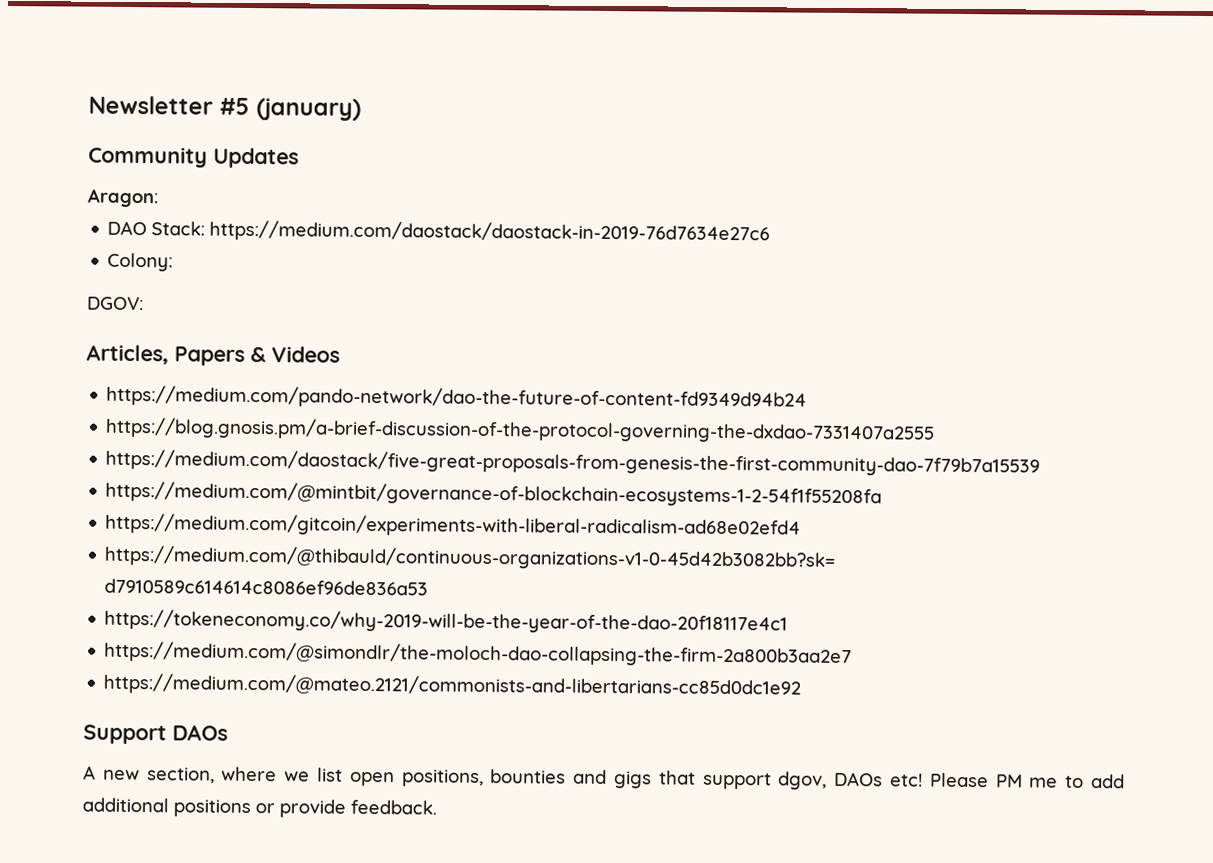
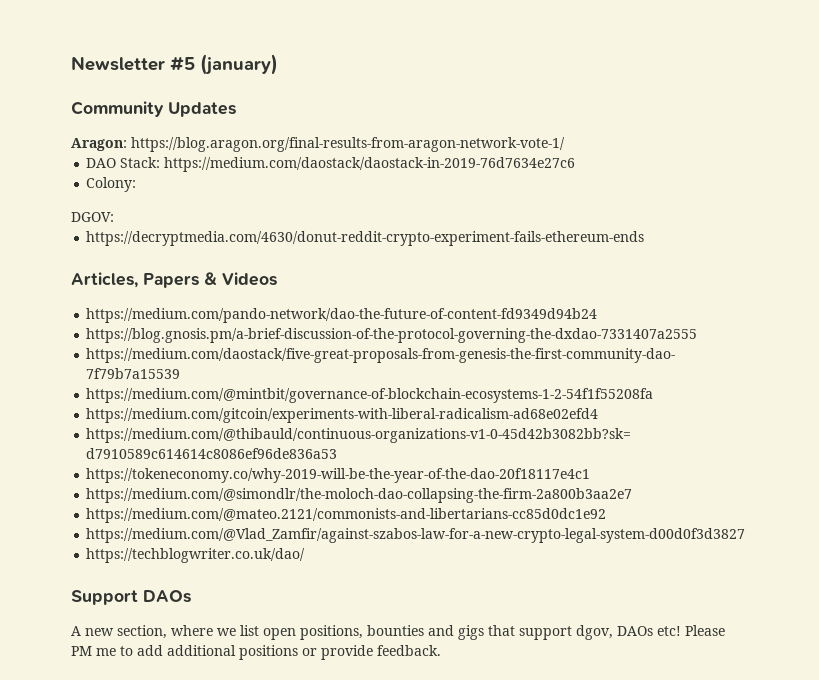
- Aragon:
+ Aragon: https://blog.aragon.org/final-results-from-aragon-network-vote-1/
+ https://decryptmedia.com/4630/donut-reddit-crypto-experiment-fails-ethereum-ends
+ https://medium.com/@Vlad_Zamfir/against-szabos-law-for-a-new-crypto-legal-system-d00d0f3d3827
+ https://techblogwriter.co.uk/dao/

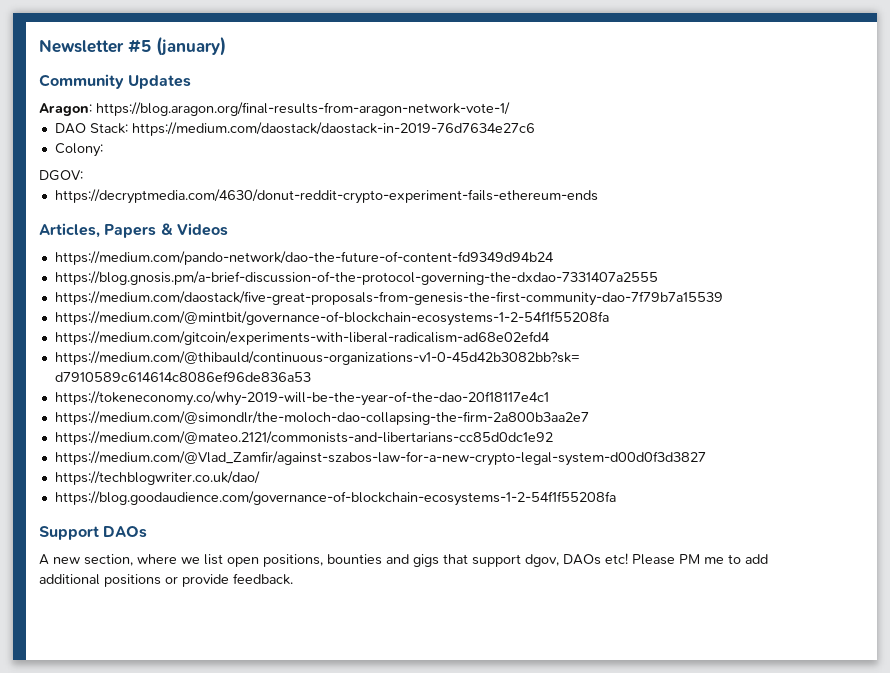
+ https://blog.goodaudience.com/governance-of-blockchain-ecosystems-1-2-54f1f55208fa

